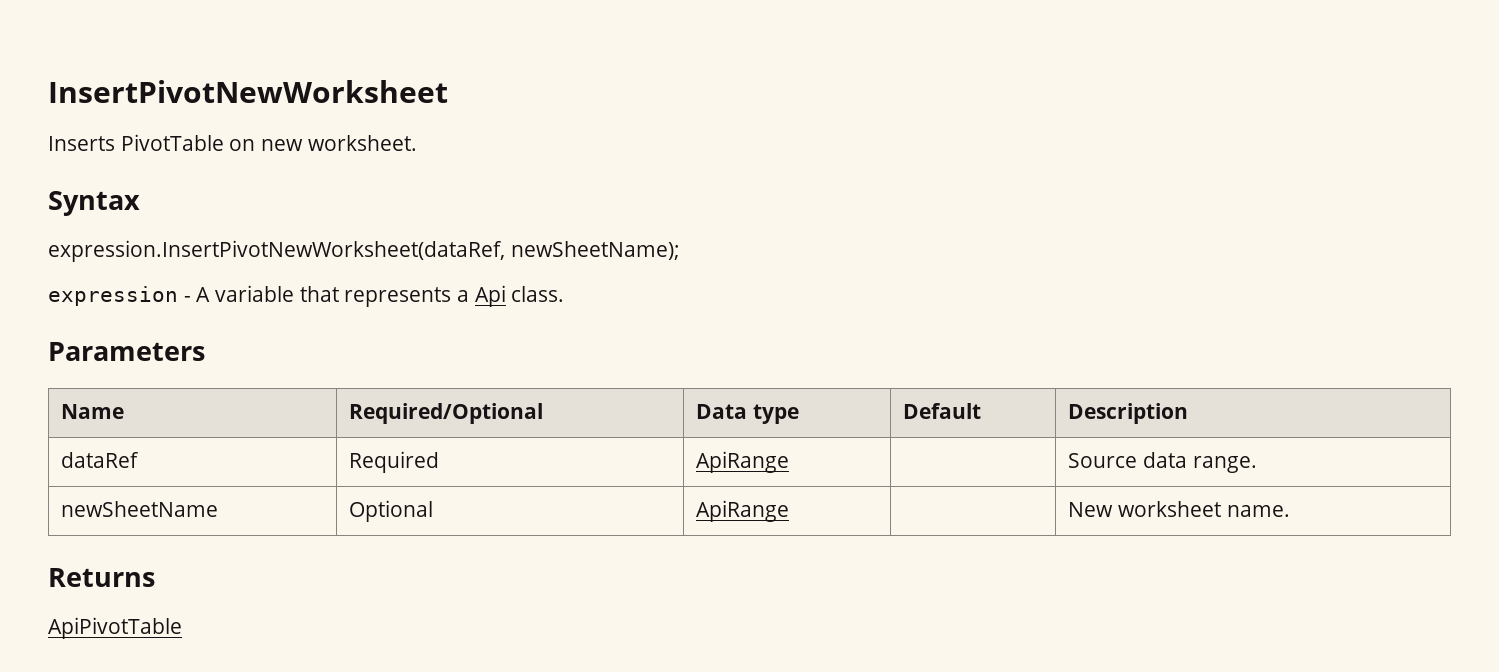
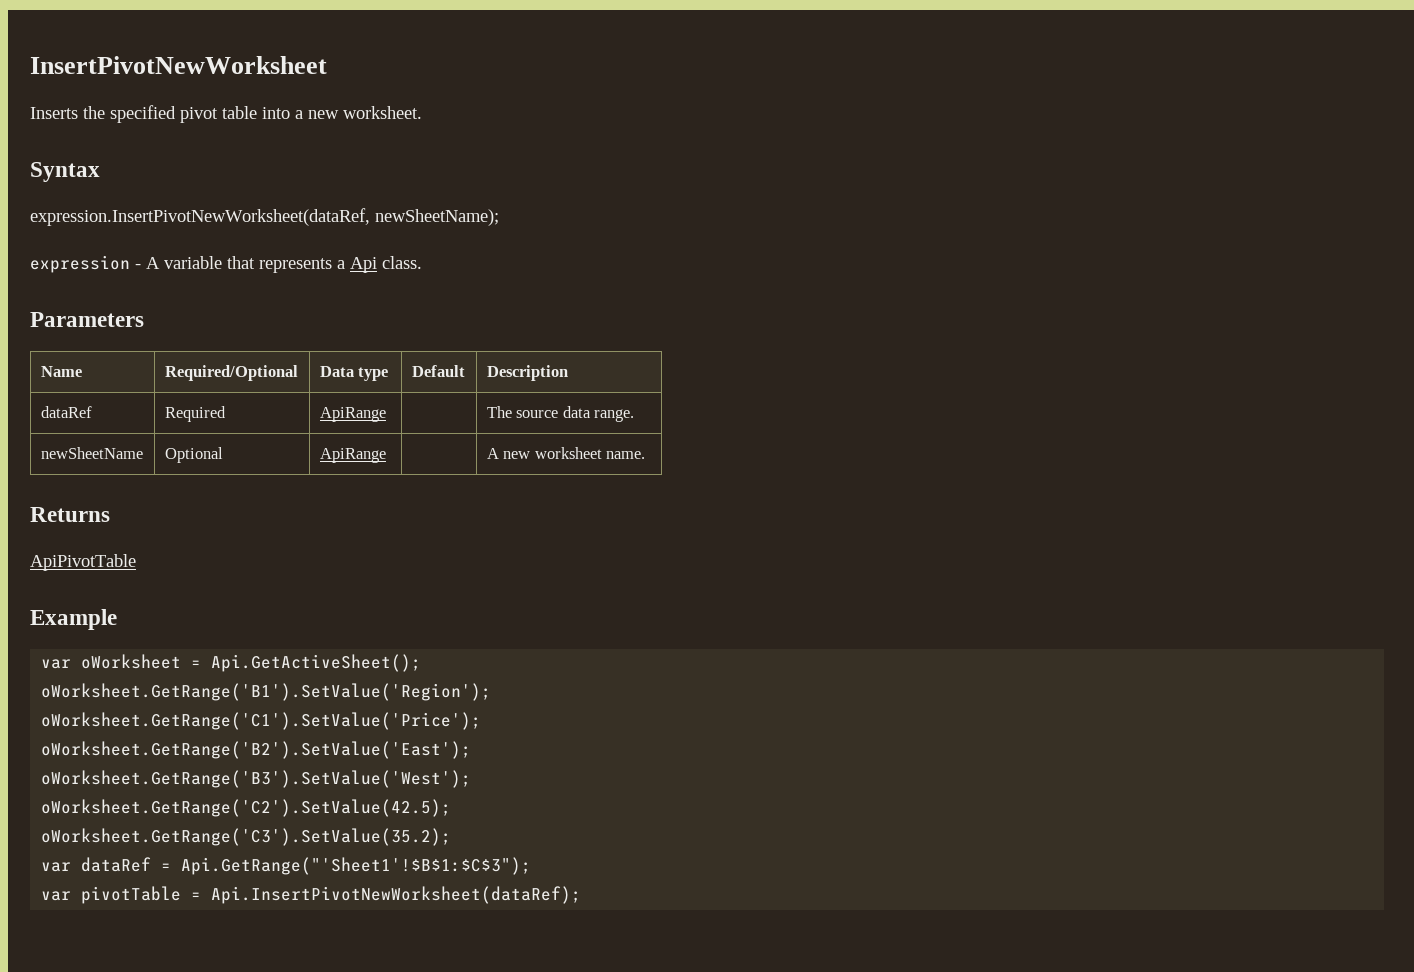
- Inserts PivotTable on new worksheet.
+ Inserts the specified pivot table into a new worksheet.
- dataRef | Required | ApiRange | | Source data range.
+ dataRef | Required | ApiRange | | The source data range.
- newSheetName | Optional | ApiRange | | New worksheet name.
+ newSheetName | Optional | ApiRange | | A new worksheet name.
+ Example
+ var oWorksheet = Api.GetActiveSheet();
+ oWorksheet.GetRange('B1').SetValue('Region');
+ oWorksheet.GetRange('C1').SetValue('Price');
+ oWorksheet.GetRange('B2').SetValue('East');
+ oWorksheet.GetRange('B3').SetValue('West');
+ oWorksheet.GetRange('C2').SetValue(42.5);
+ oWorksheet.GetRange('C3').SetValue(35.2);
+ var dataRef = Api.GetRange("'Sheet1'!$B$1:$C$3");
+ var pivotTable = Api.InsertPivotNewWorksheet(dataRef);

